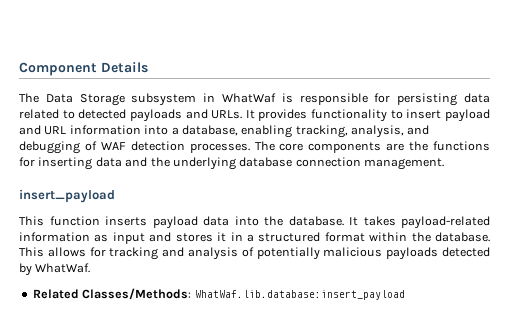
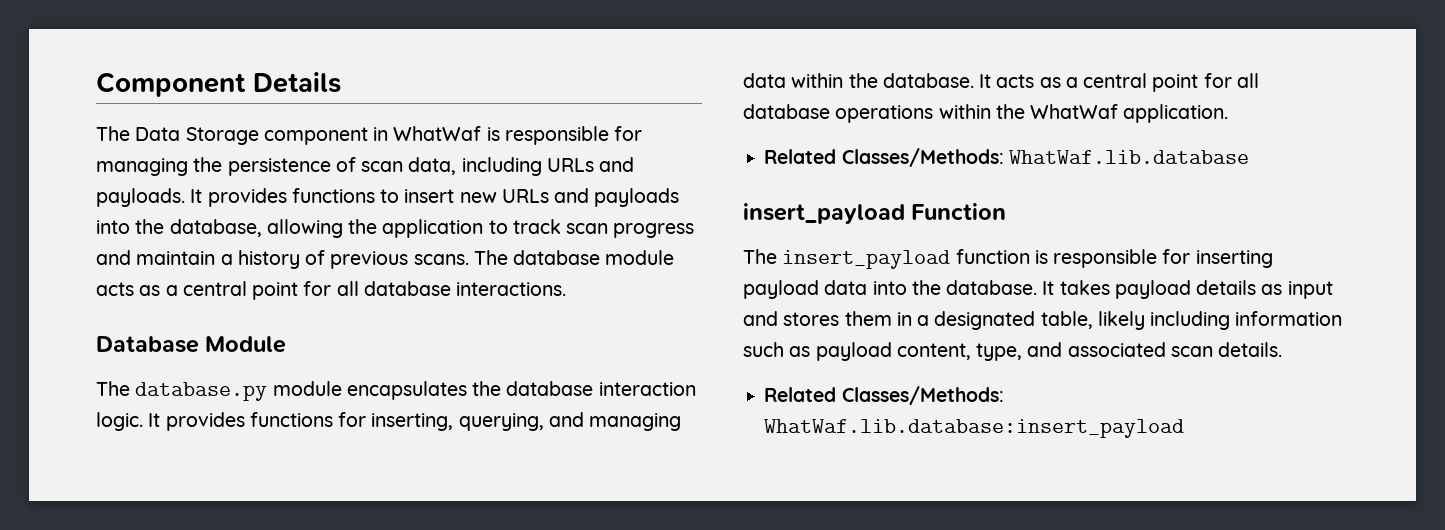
- The Data Storage subsystem in WhatWaf is responsible for persisting data related to detected payloads and URLs. It provides functionality to insert payload and URL information into a database, enabling tracking, analysis, and debugging of WAF detection processes. The core components are the functions for inserting data and the underlying database connection management.
- insert_payload
- This function inserts payload data into the database.
+ The Data Storage component in WhatWaf is responsible for managing the persistence of scan data, including URLs and payloads. It provides functions to insert new URLs and payloads into the database, allowing the application to track scan progress and maintain a history of previous scans. The database module acts as a central point for all database interactions.
+ Database Module
+ The database.py module encapsulates the database interaction logic. It provides functions for inserting, querying, and managing data within the database. It acts as a central point for all database operations within the WhatWaf application.
+ Related Classes/Methods: WhatWaf.lib.database
+ insert_payload Function
+ The insert_payload function is responsible for inserting payload data into the database.
- It takes payload-related information as input and stores it in a structured format within the database. This allows for tracking and analysis of potentially malicious payloads detected by WhatWaf.
+ It takes payload details as input and stores them in a designated table, likely including information such as payload content, type, and associated scan details.

